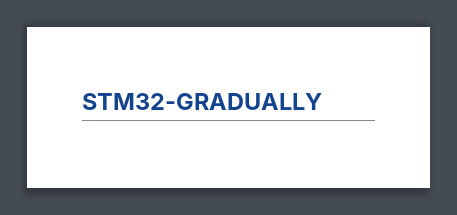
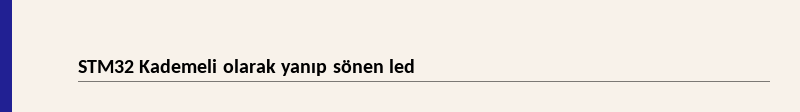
- STM32-GRADUALLY
+ STM32 Kademeli olarak yanıp sönen led

